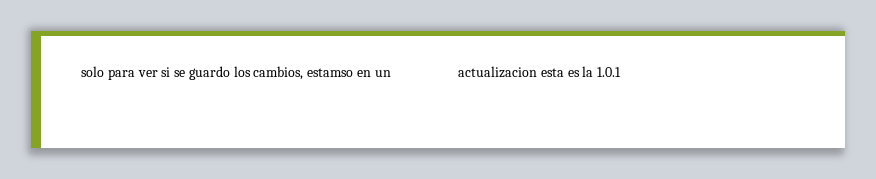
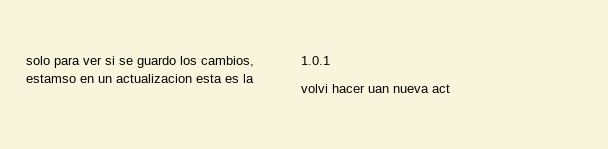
+ volvi hacer uan nueva act

